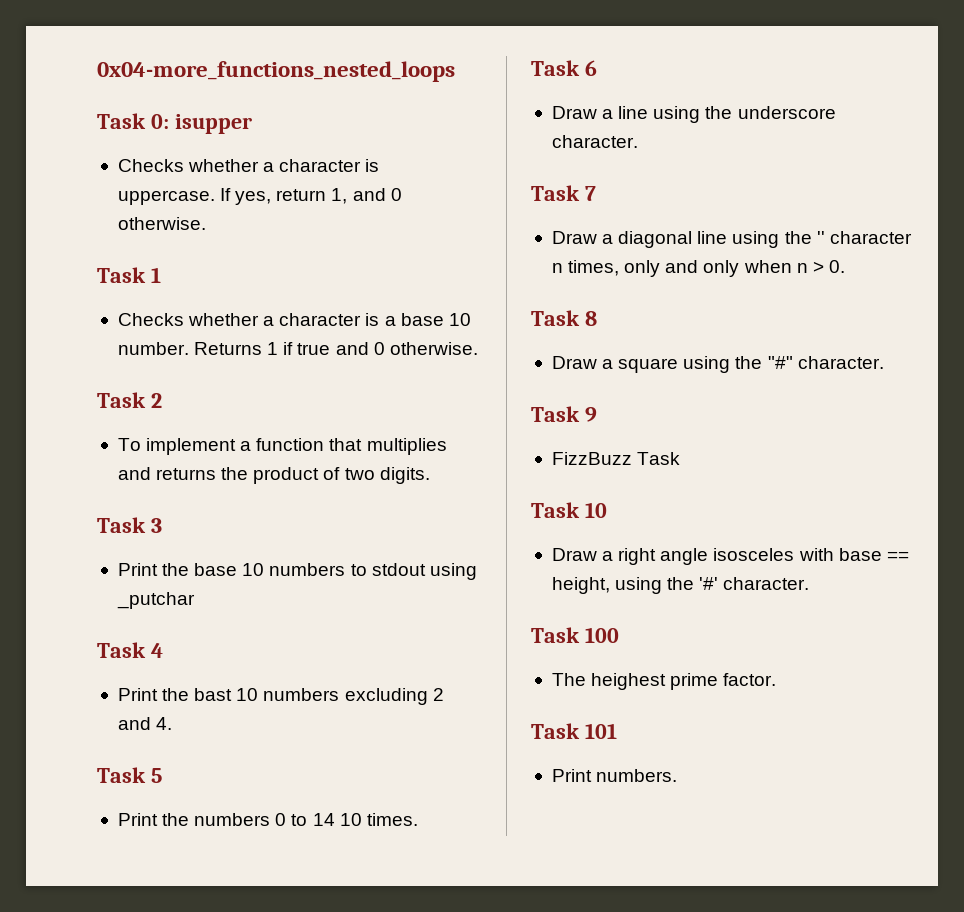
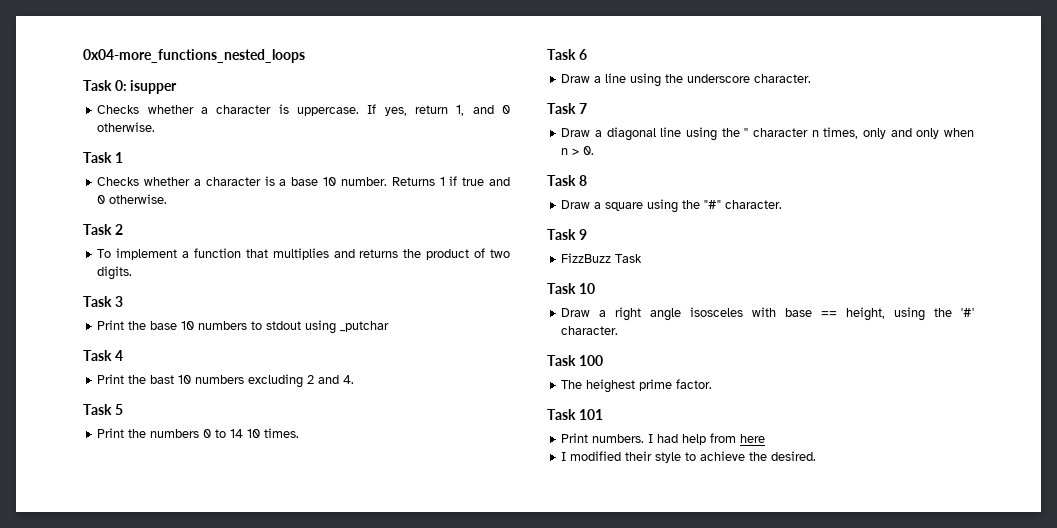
+ I had help from here
+ I modified their style to achieve the desired.

